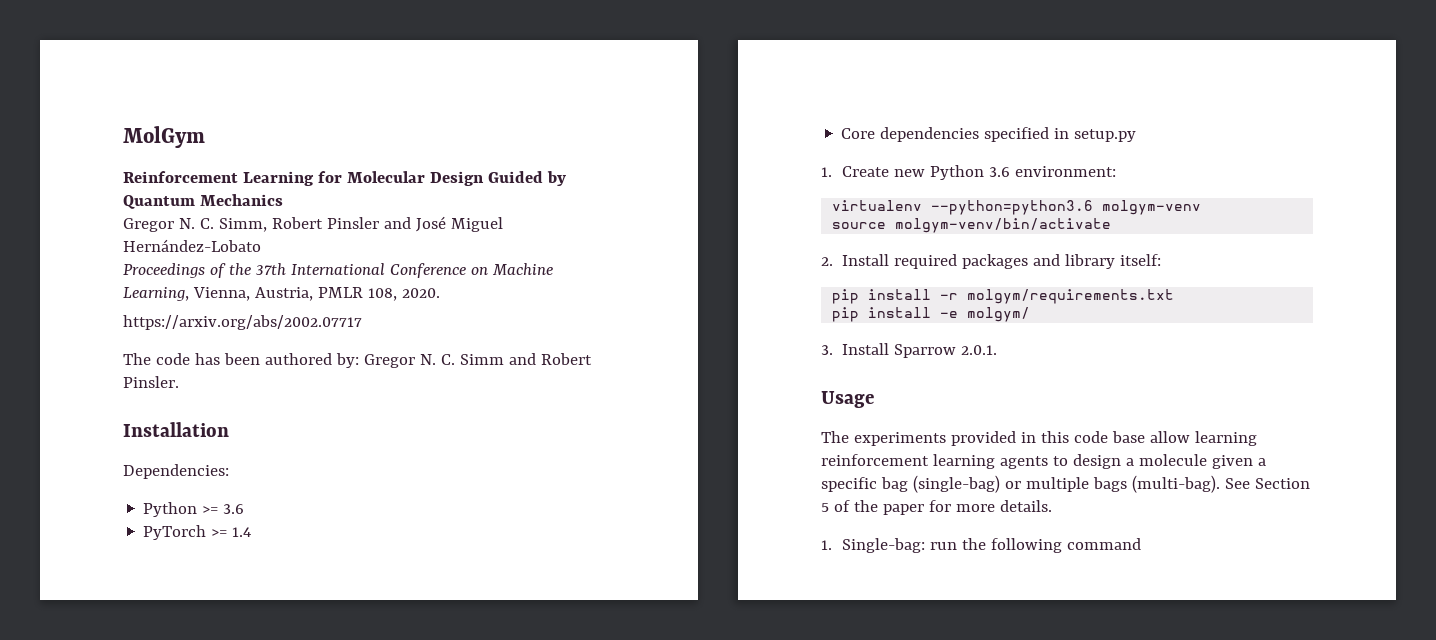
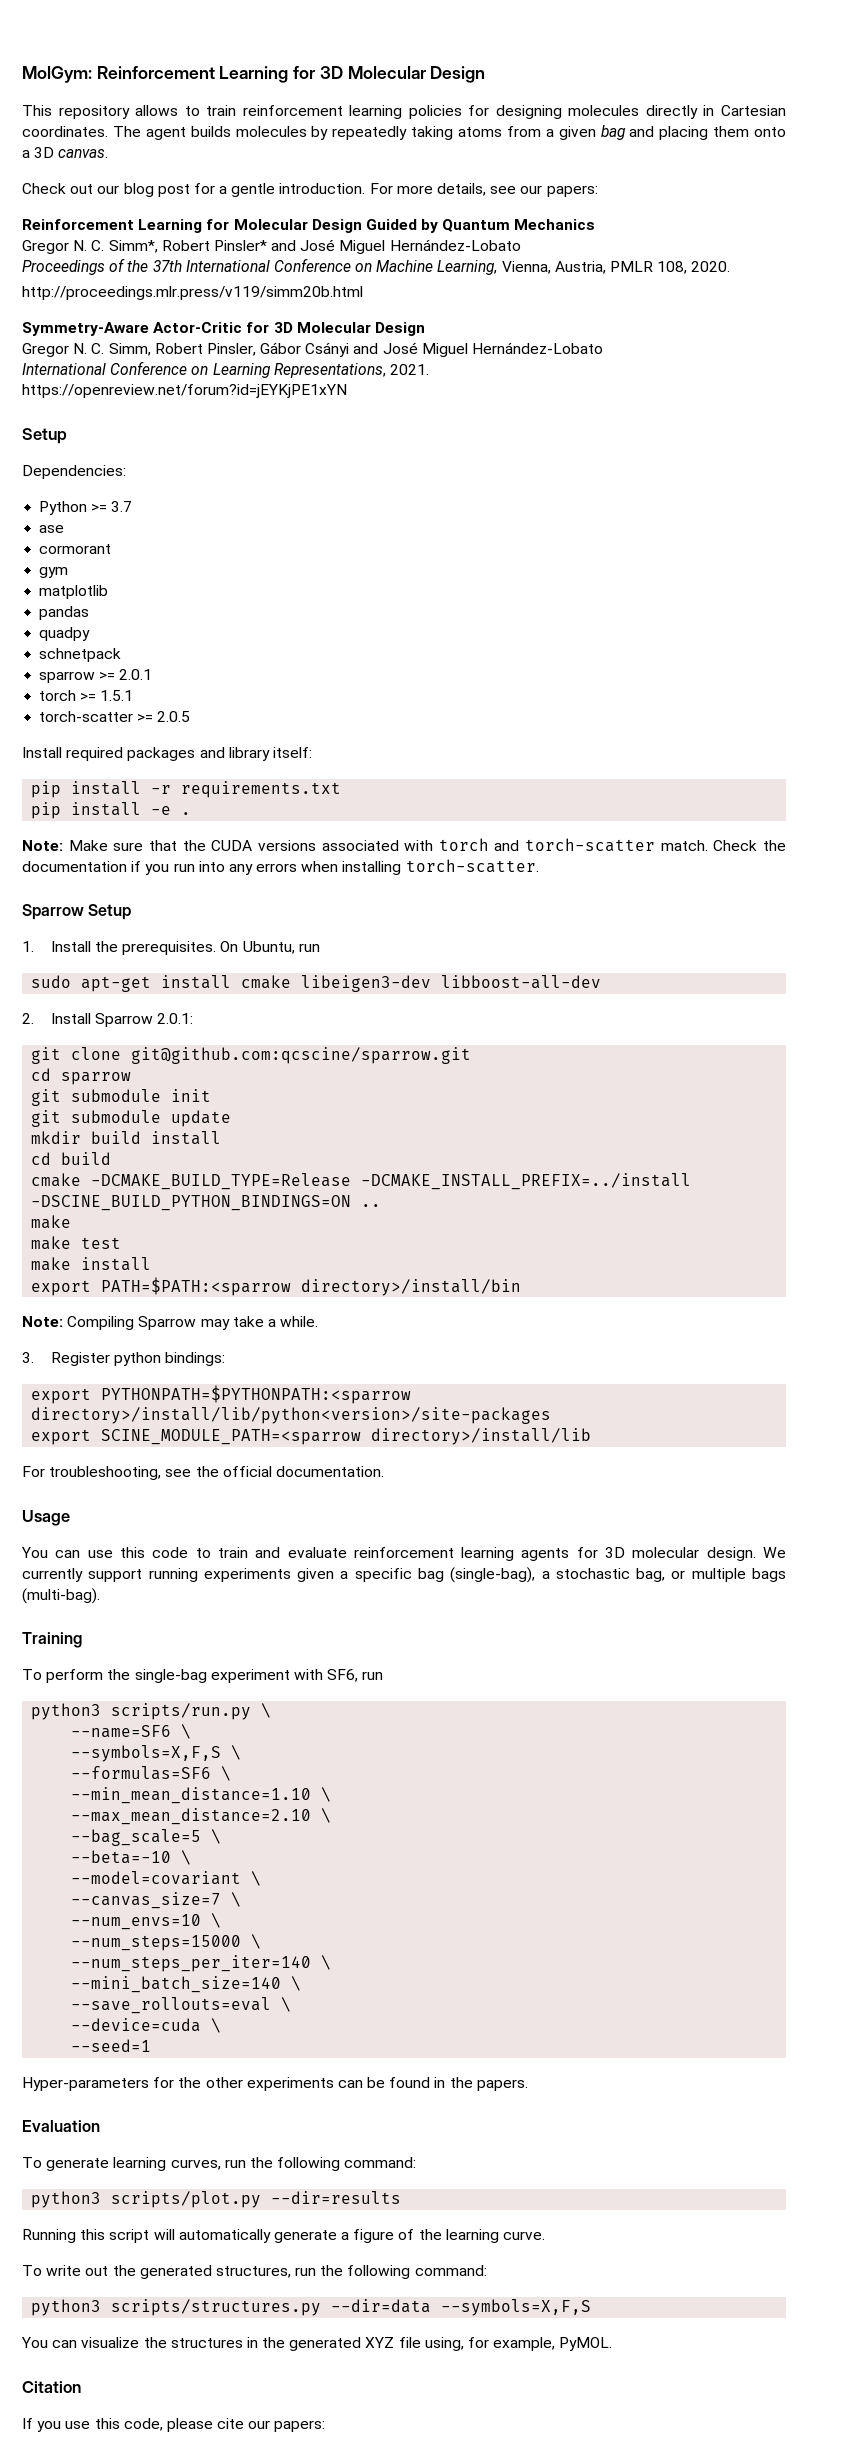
- MolGym
+ MolGym: Reinforcement Learning for 3D Molecular Design
+ This repository allows to train reinforcement learning policies for designing molecules directly in Cartesian coordinates. The agent builds molecules by repeatedly taking atoms from a given bag and placing them onto a 3D canvas.
+ Check out our blog post for a gentle introduction. For more details, see our papers:
- Gregor N. C. Simm, Robert Pinsler and José Miguel Hernández-Lobato
+ Gregor N. C. Simm*, Robert Pinsler* and José Miguel Hernández-Lobato
- https://arxiv.org/abs/2002.07717
- The code has been authored by: Gregor N. C. Simm and Robert Pinsler.
- Installation
+ http://proceedings.mlr.press/v119/simm20b.html
+ Symmetry-Aware Actor-Critic for 3D Molecular Design
+ Gregor N. C. Simm, Robert Pinsler, Gábor Csányi and José Miguel Hernández-Lobato
+ International Conference on Learning Representations, 2021.
+ https://openreview.net/forum?id=jEYKjPE1xYN
+ Setup
  Dependencies:
- Python >= 3.6
- PyTorch >= 1.4
- Core dependencies specified in setup.py
- 1. Create new Python 3.6 environment:
- virtualenv --python=python3.6 molgym-venv
- source molgym-venv/bin/activate
- 2. Install required packages and library itself:
+ Python >= 3.7
+ ase
+ cormorant
+ gym
+ matplotlib
+ pandas
+ quadpy
+ schnetpack
+ sparrow >= 2.0.1
+ torch >= 1.5.1
+ torch-scatter >= 2.0.5
+ Install required packages and library itself:
- pip install -r molgym/requirements.txt
+ pip install -r requirements.txt
- pip install -e molgym/
- 3. Install Sparrow 2.0.1.
+ pip install -e .
+ Note: Make sure that the CUDA versions associated with torch and torch-scatter match. Check the documentation if you run into any errors when installing torch-scatter.
+ Sparrow Setup
+ 1. Install the prerequisites. On Ubuntu, run
+ sudo apt-get install cmake libeigen3-dev libboost-all-dev
+ 2. Install Sparrow 2.0.1:
+ git clone git@github.com:qcscine/sparrow.git
+ cd sparrow
+ git submodule init
+ git submodule update
+ mkdir build install
+ cd build
+ cmake -DCMAKE_BUILD_TYPE=Release -DCMAKE_INSTALL_PREFIX=../install -DSCINE_BUILD_PYTHON_BINDINGS=ON ..
+ make
+ make test
+ make install
+ export PATH=$PATH:<sparrow directory>/install/bin
+ Note: Compiling Sparrow may take a while.
+ 3. Register python bindings:
+ export PYTHONPATH=$PYTHONPATH:<sparrow directory>/install/lib/python<version>/site-packages
+ export SCINE_MODULE_PATH=<sparrow directory>/install/lib
+ For troubleshooting, see the official documentation.
  Usage
- The experiments provided in this code base allow learning reinforcement learning agents to design a molecule given a specific bag (single-bag) or multiple bags (multi-bag). See Section 5 of the paper for more details.
- 1. Single-bag: run the following command
+ You can use this code to train and evaluate reinforcement learning agents for 3D molecular design. We currently support running experiments given a specific bag (single-bag), a stochastic bag, or multiple bags (multi-bag).
+ Training
+ To perform the single-bag experiment with SF6, run
+ python3 scripts/run.py \
+ --name=SF6 \
+ --symbols=X,F,S \
+ --formulas=SF6 \
+ --min_mean_distance=1.10 \
+ --max_mean_distance=2.10 \
+ --bag_scale=5 \
+ --beta=-10 \
+ --model=covariant \
+ --canvas_size=7 \
+ --num_envs=10 \
+ --num_steps=15000 \
+ --num_steps_per_iter=140 \
+ --mini_batch_size=140 \
+ --save_rollouts=eval \
+ --device=cuda \
+ --seed=1
+ Hyper-parameters for the other experiments can be found in the papers.
+ Evaluation
+ To generate learning curves, run the following command:
+ python3 scripts/plot.py --dir=results
+ Running this script will automatically generate a figure of the learning curve.
+ To write out the generated structures, run the following command:
+ python3 scripts/structures.py --dir=data --symbols=X,F,S
+ You can visualize the structures in the generated XYZ file using, for example, PyMOL.
+ Citation
+ If you use this code, please cite our papers:

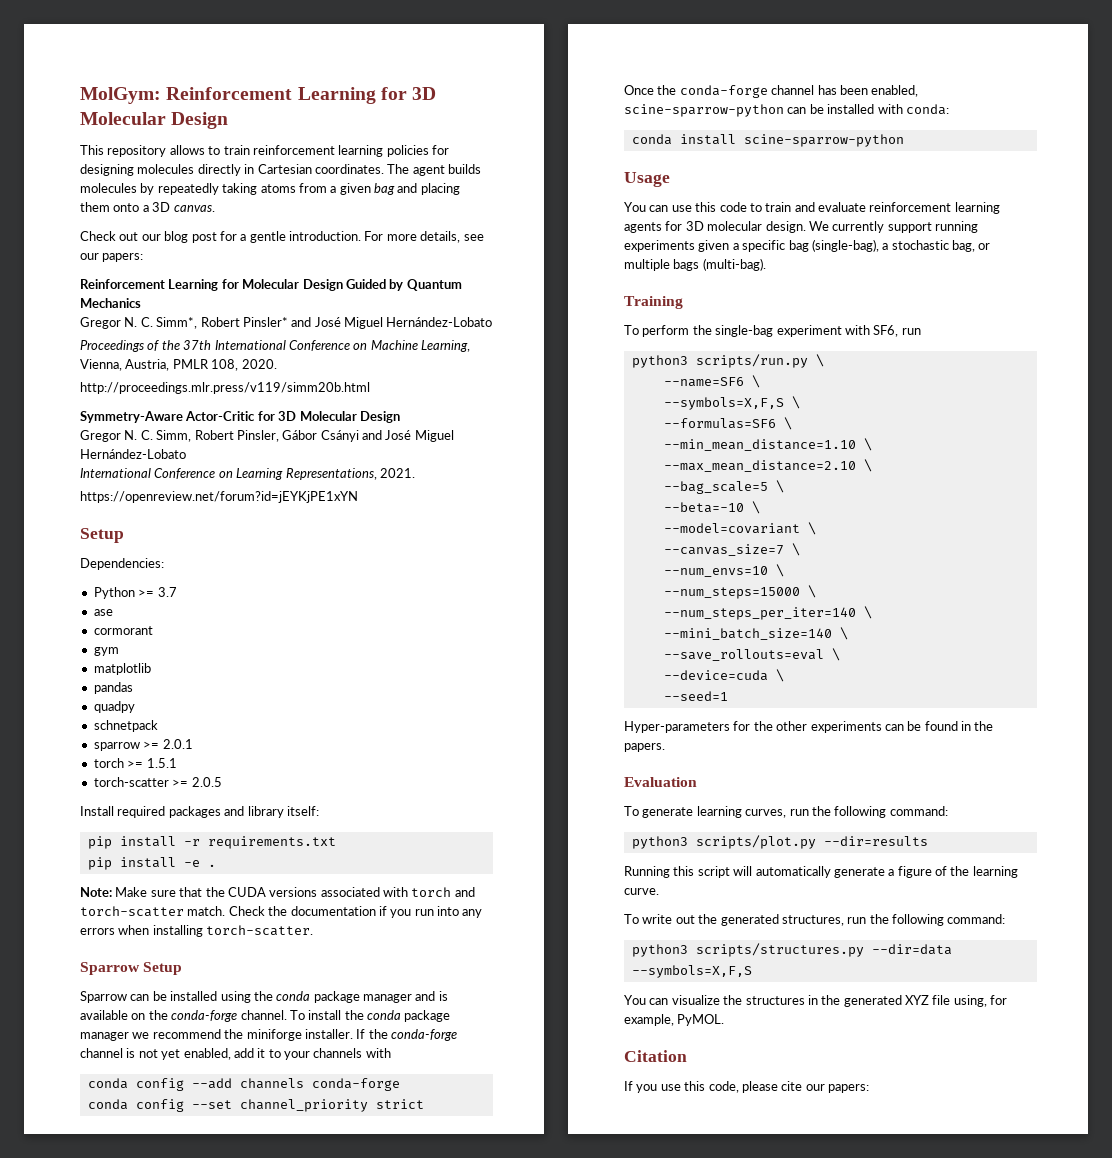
- 1. Install the prerequisites. On Ubuntu, run
- sudo apt-get install cmake libeigen3-dev libboost-all-dev
- 2. Install Sparrow 2.0.1:
- git clone git@github.com:qcscine/sparrow.git
- cd sparrow
- git submodule init
- git submodule update
- mkdir build install
- cd build
- cmake -DCMAKE_BUILD_TYPE=Release -DCMAKE_INSTALL_PREFIX=../install -DSCINE_BUILD_PYTHON_BINDINGS=ON ..
- make
- make test
- make install
- export PATH=$PATH:<sparrow directory>/install/bin
- Note: Compiling Sparrow may take a while.
- 3. Register python bindings:
- export PYTHONPATH=$PYTHONPATH:<sparrow directory>/install/lib/python<version>/site-packages
- export SCINE_MODULE_PATH=<sparrow directory>/install/lib
- For troubleshooting, see the official documentation.
+ Sparrow can be installed using the conda package manager and is available on the conda-forge channel. To install the conda package manager we recommend the miniforge installer. If the conda-forge channel is not yet enabled, add it to your channels with
+ conda config --add channels conda-forge
+ conda config --set channel_priority strict
+ Once the conda-forge channel has been enabled, scine-sparrow-python can be installed with conda:
+ conda install scine-sparrow-python

